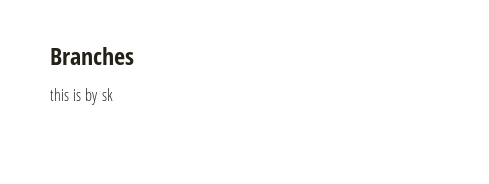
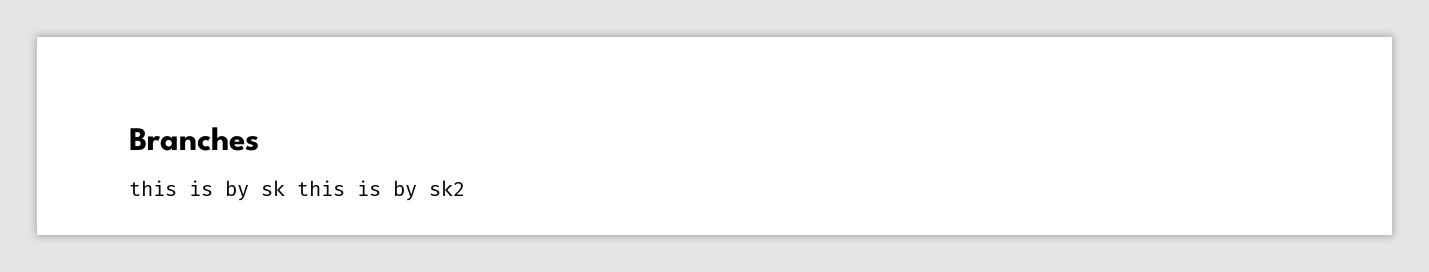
- this is by sk
+ this is by sk this is by sk2

